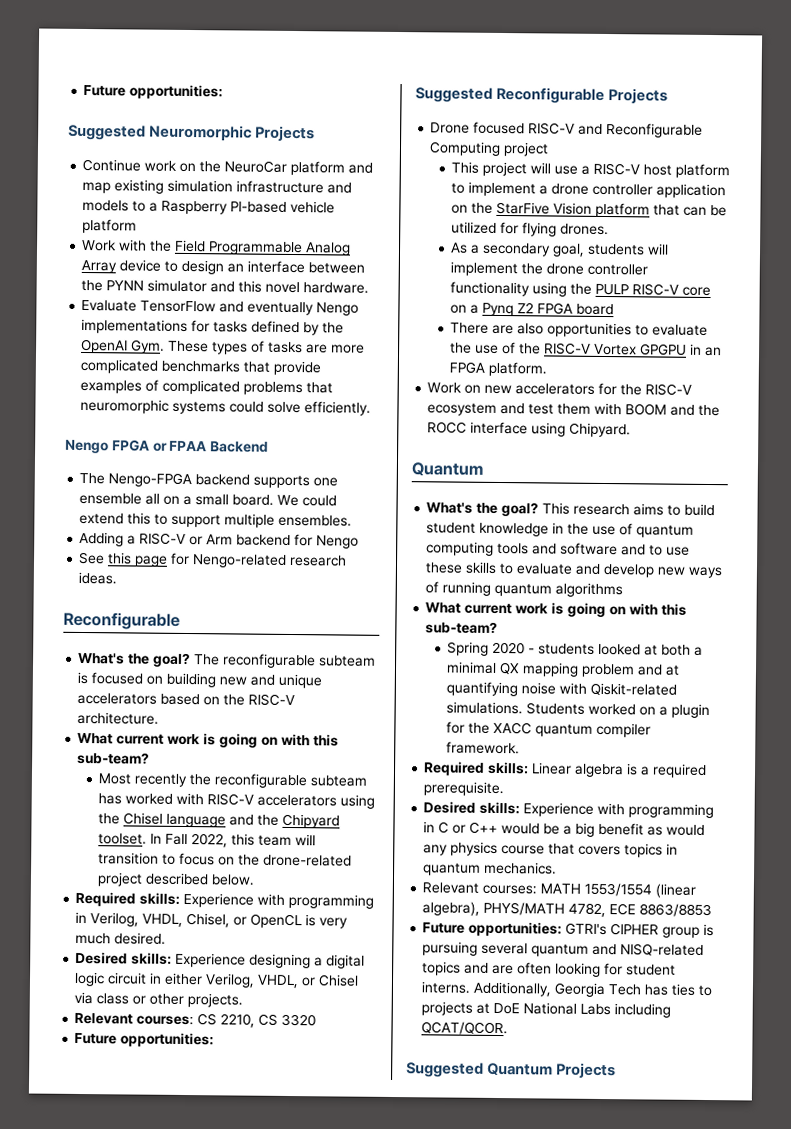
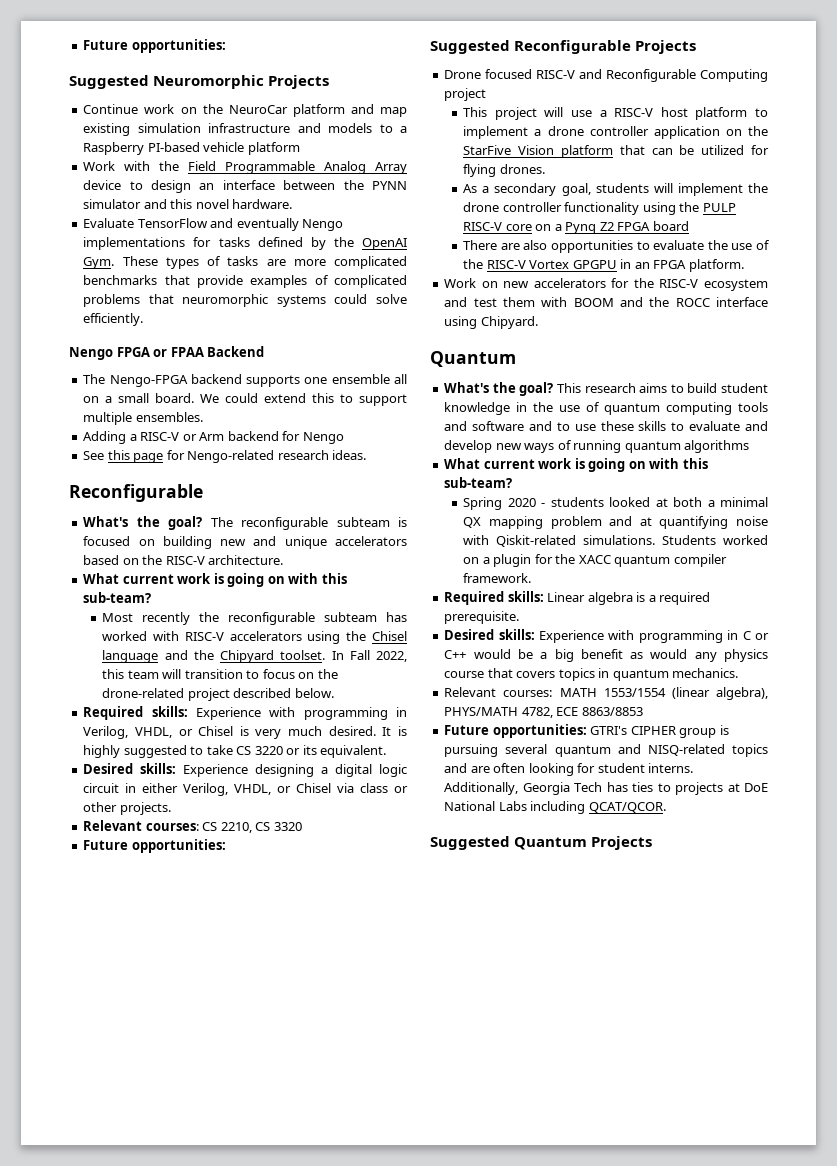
- Required skills: Experience with programming in Verilog, VHDL, Chisel, or OpenCL is very much desired.
+ Required skills: Experience with programming in Verilog, VHDL, or Chisel is very much desired. It is highly suggested to take CS 3220 or its equivalent.

